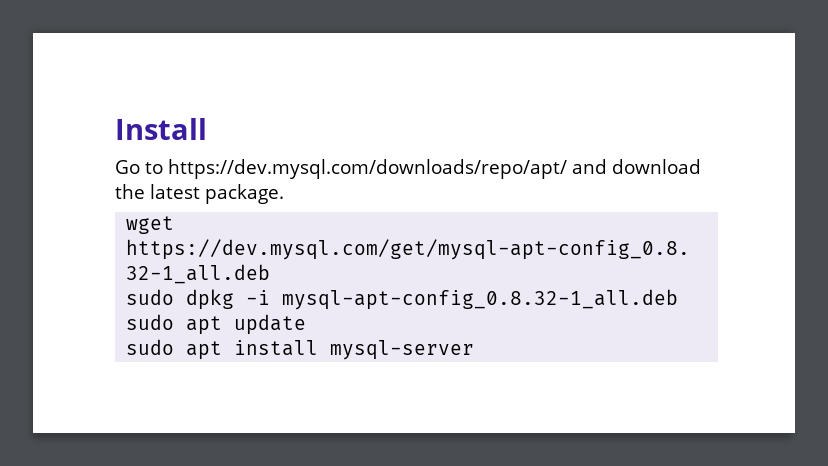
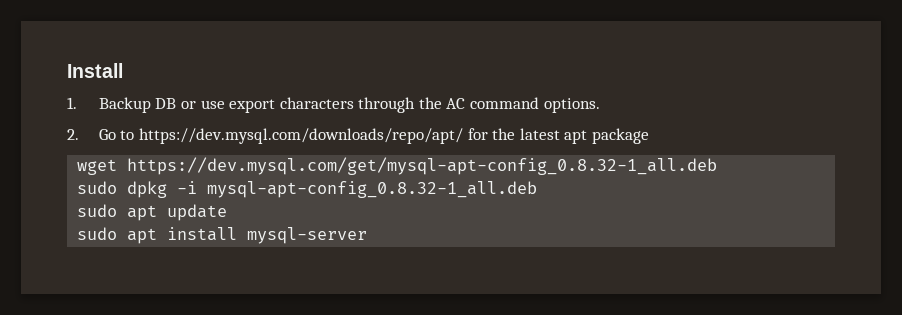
- Go to https://dev.mysql.com/downloads/repo/apt/ and download the latest package.
+ 1. Backup DB or use export characters through the AC command options.
+ 2. Go to https://dev.mysql.com/downloads/repo/apt/ for the latest apt package

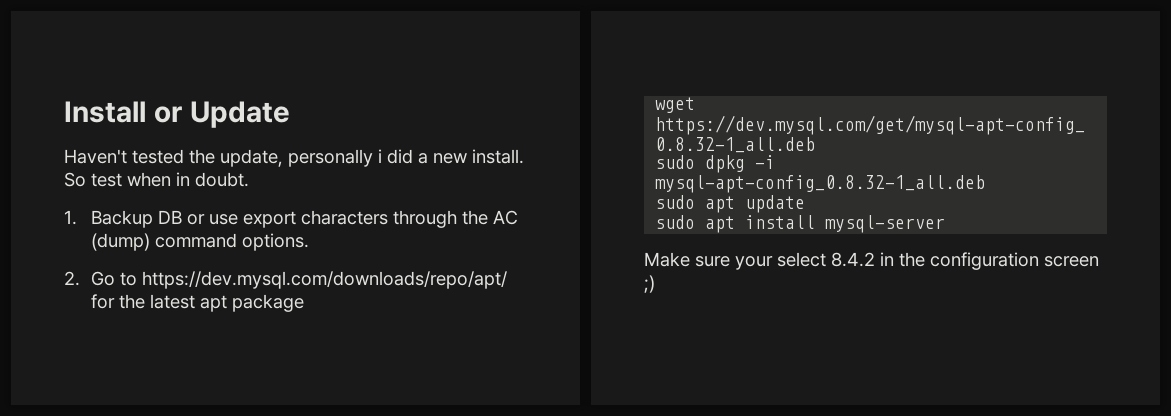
- Install
+ Install or Update
+ Haven't tested the update, personally i did a new install. So test when in doubt.
- 1. Backup DB or use export characters through the AC command options.
+ 1. Backup DB or use export characters through the AC (dump) command options.
+ Make sure your select 8.4.2 in the configuration screen ;)

